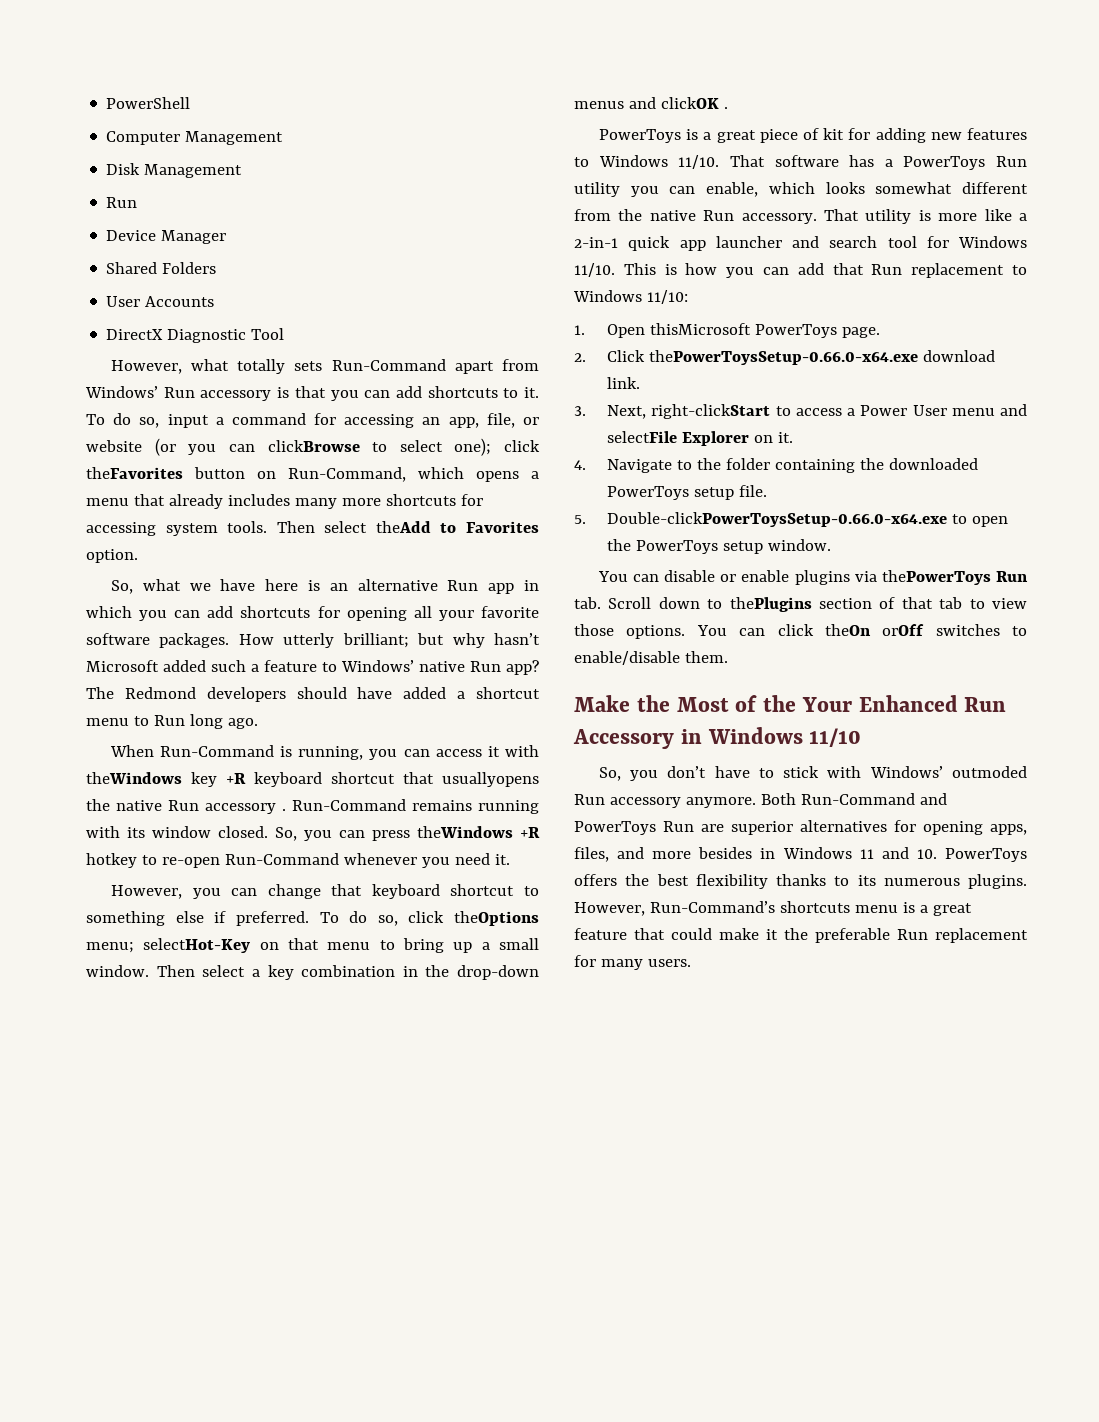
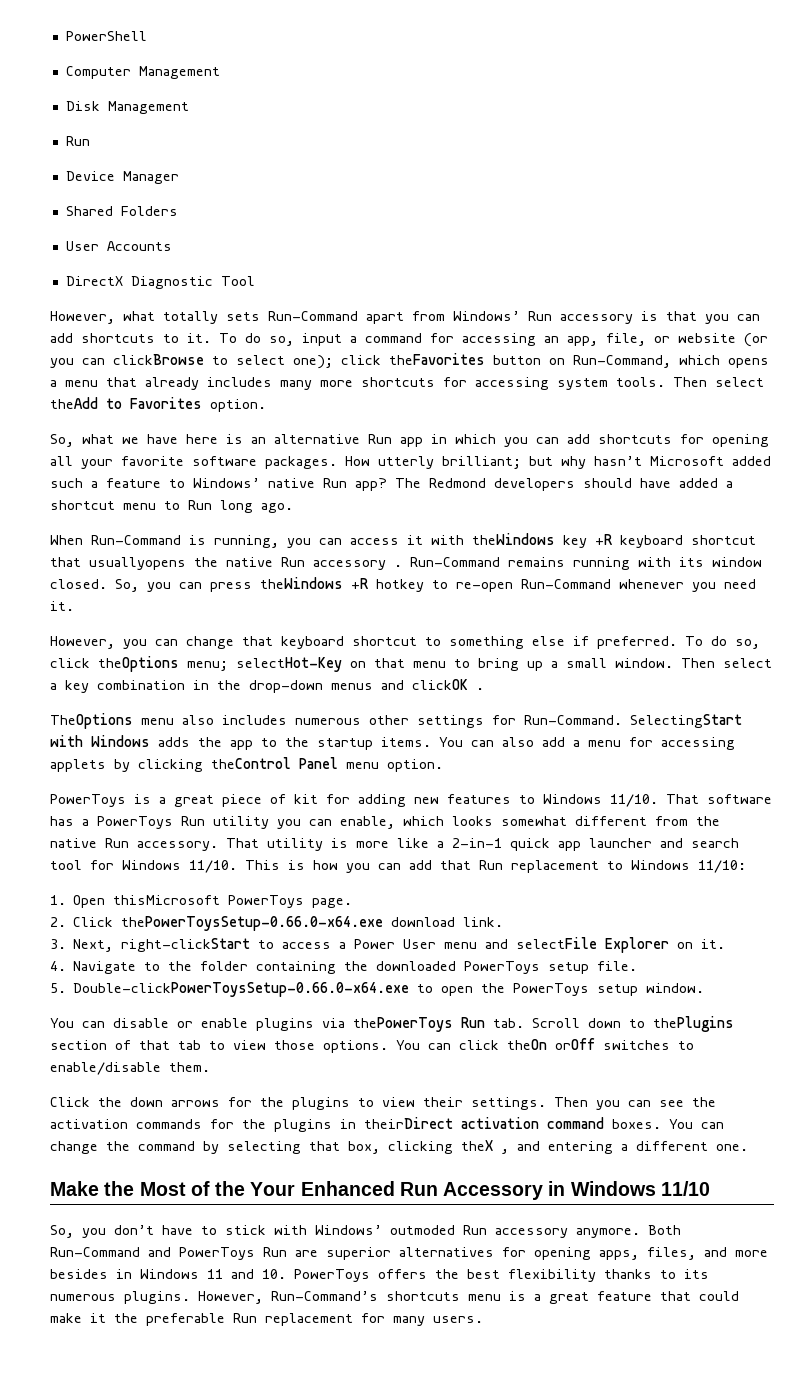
+ TheOptions menu also includes numerous other settings for Run-Command. SelectingStart with Windows adds the app to the startup items. You can also add a menu for accessing applets by clicking theControl Panel menu option.
+ Click the down arrows for the plugins to view their settings. Then you can see the activation commands for the plugins in theirDirect activation command boxes. You can change the command by selecting that box, clicking theX , and entering a different one.

